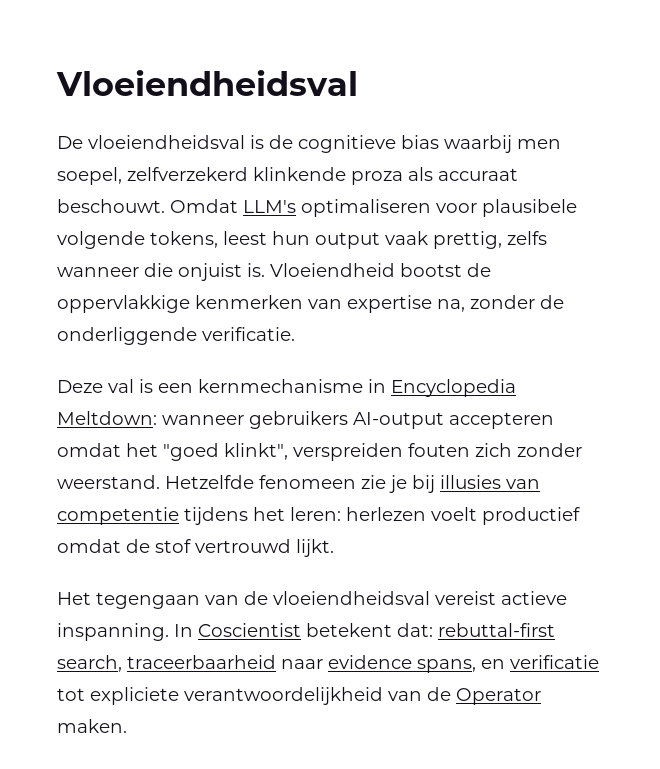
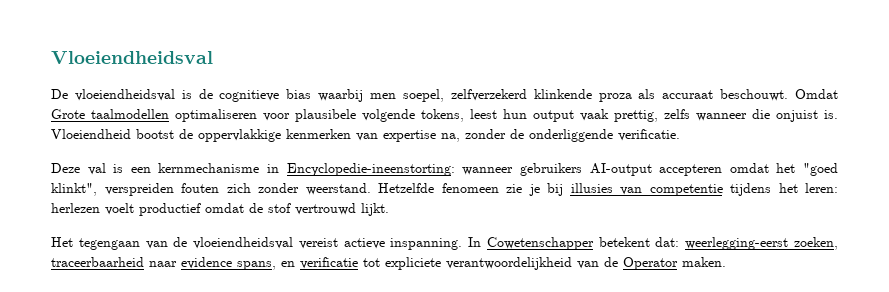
- Omdat LLM's optimaliseren voor plausibele volgende tokens, leest hun output vaak prettig, zelfs wanneer die onjuist is.
+ Omdat Grote taalmodellen optimaliseren voor plausibele volgende tokens, leest hun output vaak prettig, zelfs wanneer die onjuist is.
- Deze val is een kernmechanisme in Encyclopedia Meltdown: wanneer gebruikers AI-output accepteren omdat het "goed klinkt", verspreiden fouten zich zonder weerstand.
+ Deze val is een kernmechanisme in Encyclopedie-ineenstorting: wanneer gebruikers AI-output accepteren omdat het "goed klinkt", verspreiden fouten zich zonder weerstand.
- In Coscientist betekent dat: rebuttal-first search, traceerbaarheid naar evidence spans, en verificatie tot expliciete verantwoordelijkheid van de Operator maken.
+ In Cowetenschapper betekent dat: weerlegging-eerst zoeken, traceerbaarheid naar evidence spans, en verificatie tot expliciete verantwoordelijkheid van de Operator maken.

